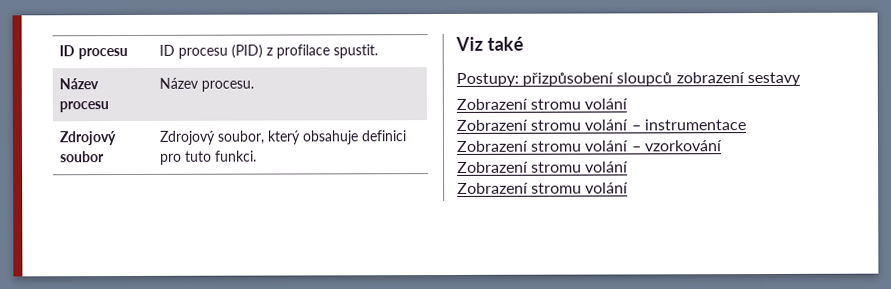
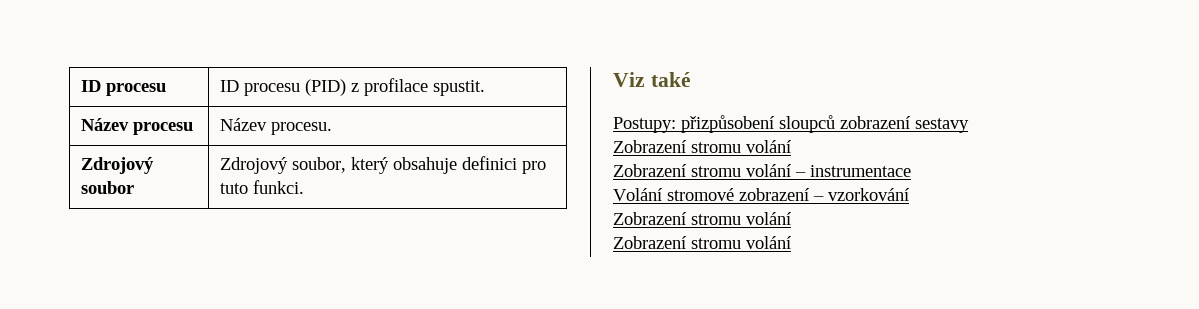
- Zobrazení stromu volání – vzorkování
+ Volání stromové zobrazení – vzorkování

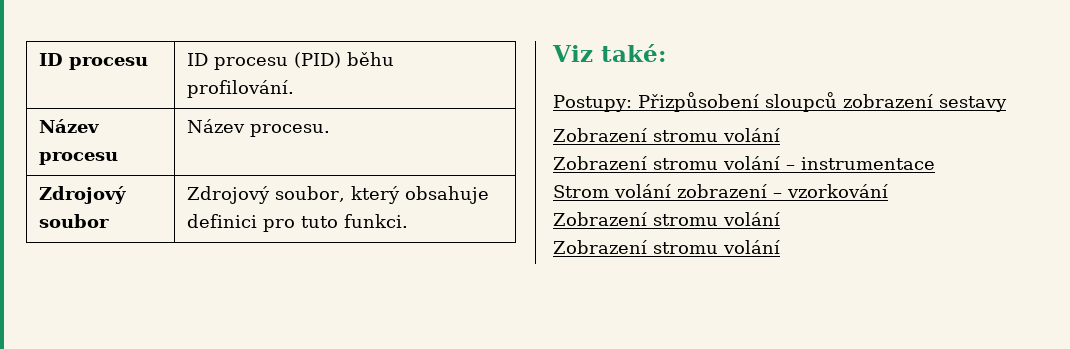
- ID procesu | ID procesu (PID) z profilace spustit.
+ ID procesu | ID procesu (PID) běhu profilování.
- Viz také
+ Viz také:
- Postupy: přizpůsobení sloupců zobrazení sestavy
+ Postupy: Přizpůsobení sloupců zobrazení sestavy
- Volání stromové zobrazení – vzorkování
+ Strom volání zobrazení – vzorkování

